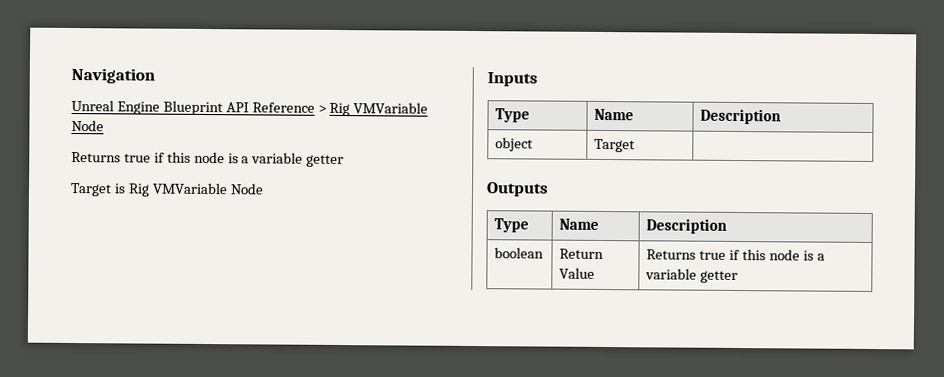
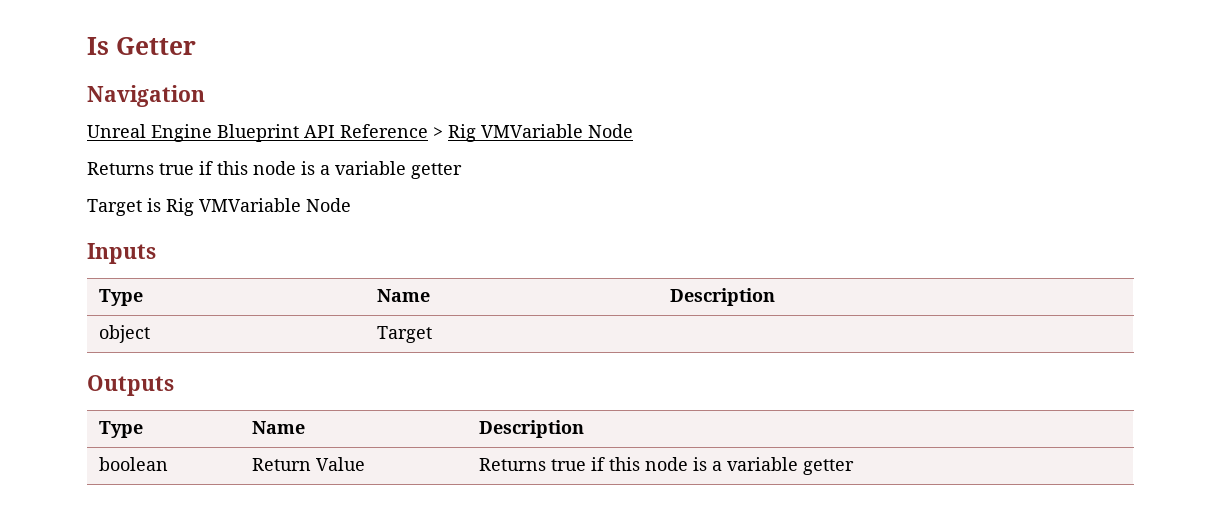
+ Is Getter

